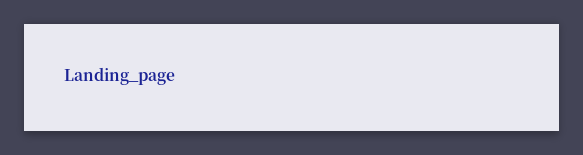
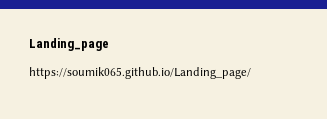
+ https://soumik065.github.io/Landing_page/

